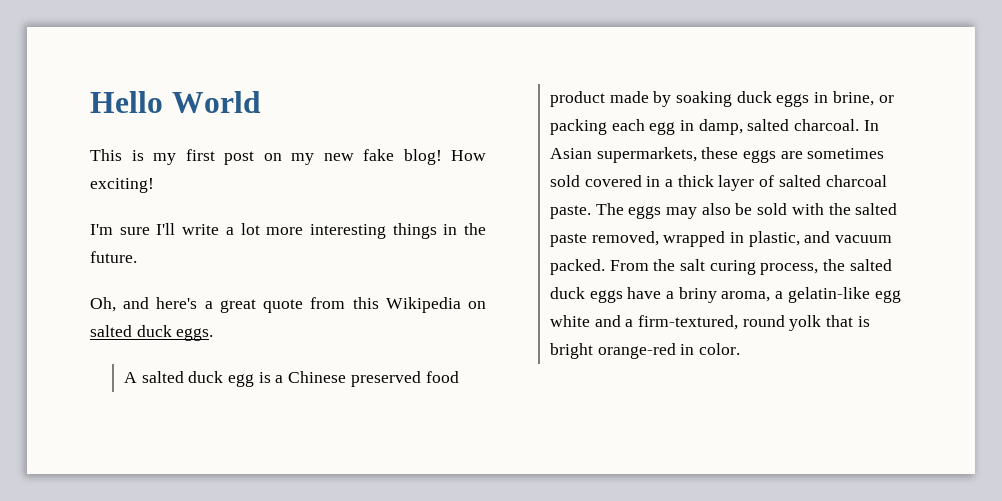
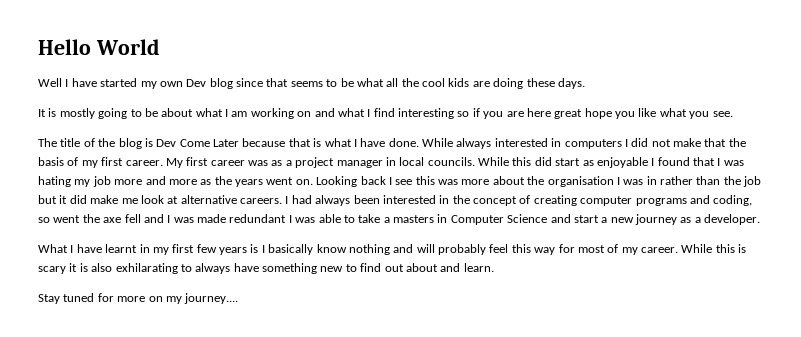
- This is my first post on my new fake blog! How exciting!
- I'm sure I'll write a lot more interesting things in the future.
- Oh, and here's a great quote from this Wikipedia on salted duck eggs.
- A salted duck egg is a Chinese preserved food product made by soaking duck eggs in brine, or packing each egg in damp, salted charcoal. In Asian supermarkets, these eggs are sometimes sold covered in a thick layer of salted charcoal paste. The eggs may also be sold with the salted paste removed, wrapped in plastic, and vacuum packed. From the salt curing process, the salted duck eggs have a briny aroma, a gelatin-like egg white and a firm-textured, round yolk that is bright orange-red in color.
+ Well I have started my own Dev blog since that seems to be what all the cool kids are doing these days.
+ It is mostly going to be about what I am working on and what I find interesting so if you are here great hope you like what you see.
+ The title of the blog is Dev Come Later because that is what I have done. While always interested in computers I did not make that the basis of my first career. My first career was as a project manager in local councils. While this did start as enjoyable I found that I was hating my job more and more as the years went on. Looking back I see this was more about the organisation I was in rather than the job but it did make me look at alternative careers. I had always been interested in the concept of creating computer programs and coding, so went the axe fell and I was made redundant I was able to take a masters in Computer Science and start a new journey as a developer.
+ What I have learnt in my first few years is I basically know nothing and will probably feel this way for most of my career. While this is scary it is also exhilarating to always have something new to find out about and learn.
+ Stay tuned for more on my journey....

